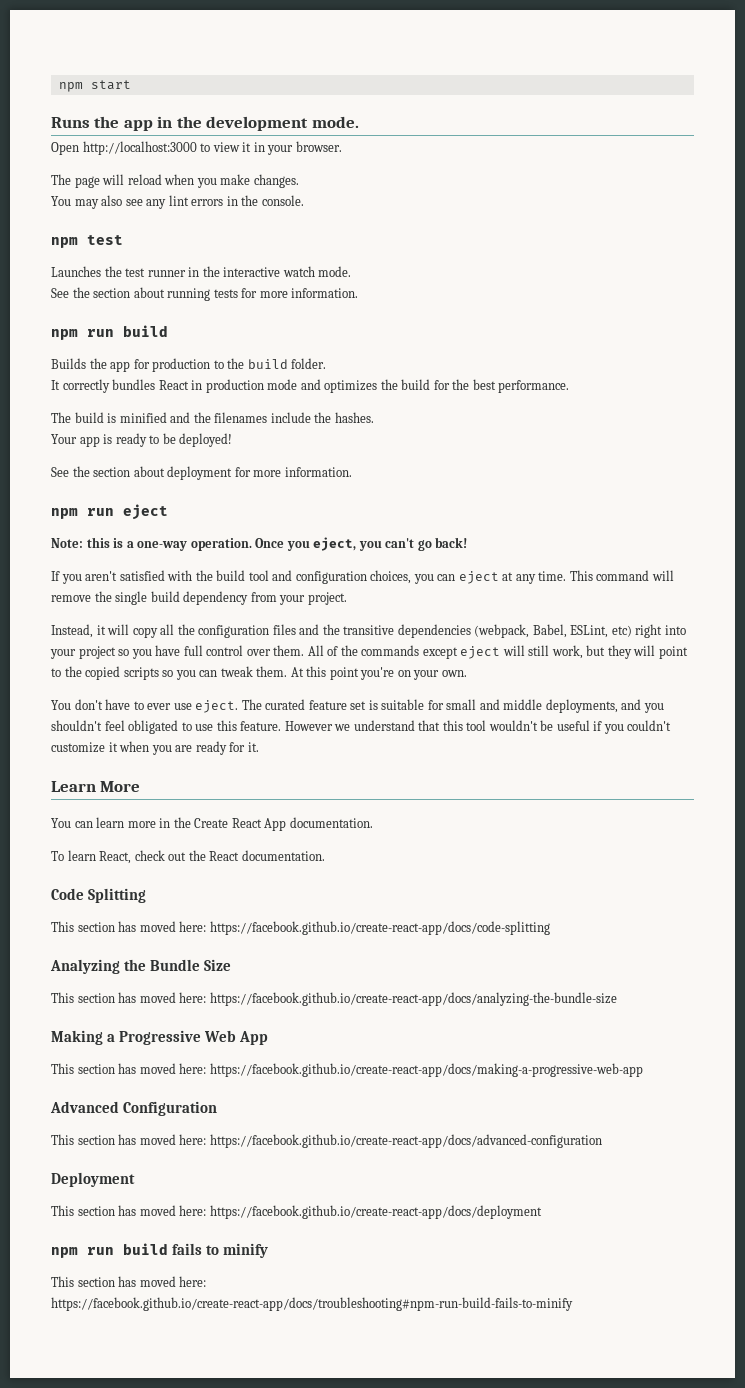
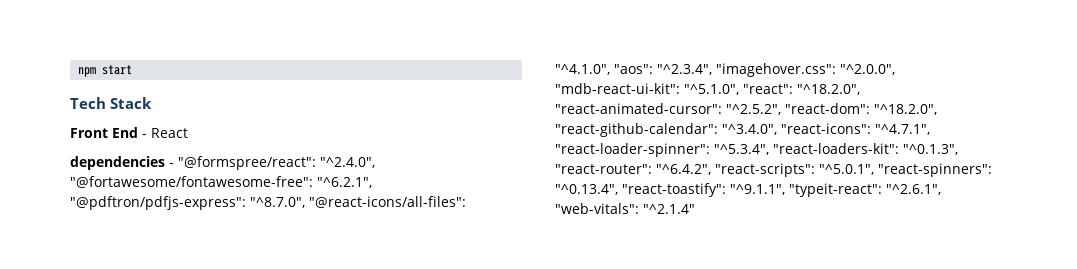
- Runs the app in the development mode.
- Open http://localhost:3000 to view it in your browser.
- The page will reload when you make changes.
- You may also see any lint errors in the console.
- npm test
- Launches the test runner in the interactive watch mode.
- See the section about running tests for more information.
- npm run build
- Builds the app for production to the build folder.
- It correctly bundles React in production mode and optimizes the build for the best performance.
- The build is minified and the filenames include the hashes.
- Your app is ready to be deployed!
- See the section about deployment for more information.
- npm run eject
- Note: this is a one-way operation. Once you eject, you can't go back!
- If you aren't satisfied with the build tool and configuration choices, you can eject at any time. This command will remove the single build dependency from your project.
- Instead, it will copy all the configuration files and the transitive dependencies (webpack, Babel, ESLint, etc) right into your project so you have full control over them. All of the commands except eject will still work, but they will point to the copied scripts so you can tweak them. At this point you're on your own.
- You don't have to ever use eject. The curated feature set is suitable for small and middle deployments, and you shouldn't feel obligated to use this feature. However we understand that this tool wouldn't be useful if you couldn't customize it when you are ready for it.
- Learn More
- You can learn more in the Create React App documentation.
- To learn React, check out the React documentation.
- Code Splitting
- This section has moved here: https://facebook.github.io/create-react-app/docs/code-splitting
- Analyzing the Bundle Size
- This section has moved here: https://facebook.github.io/create-react-app/docs/analyzing-the-bundle-size
- Making a Progressive Web App
- This section has moved here: https://facebook.github.io/create-react-app/docs/making-a-progressive-web-app
- Advanced Configuration
- This section has moved here: https://facebook.github.io/create-react-app/docs/advanced-configuration
- Deployment
- This section has moved here: https://facebook.github.io/create-react-app/docs/deployment
- npm run build fails to minify
- This section has moved here: https://facebook.github.io/create-react-app/docs/troubleshooting#npm-run-build-fails-to-minify
+ Tech Stack
+ Front End - React
+ dependencies - "@formspree/react": "^2.4.0", "@fortawesome/fontawesome-free": "^6.2.1", "@pdftron/pdfjs-express": "^8.7.0", "@react-icons/all-files": "^4.1.0", "aos": "^2.3.4", "imagehover.css": "^2.0.0", "mdb-react-ui-kit": "^5.1.0", "react": "^18.2.0", "react-animated-cursor": "^2.5.2", "react-dom": "^18.2.0", "react-github-calendar": "^3.4.0", "react-icons": "^4.7.1", "react-loader-spinner": "^5.3.4", "react-loaders-kit": "^0.1.3", "react-router": "^6.4.2", "react-scripts": "^5.0.1", "react-spinners": "^0.13.4", "react-toastify": "^9.1.1", "typeit-react": "^2.6.1", "web-vitals": "^2.1.4"

